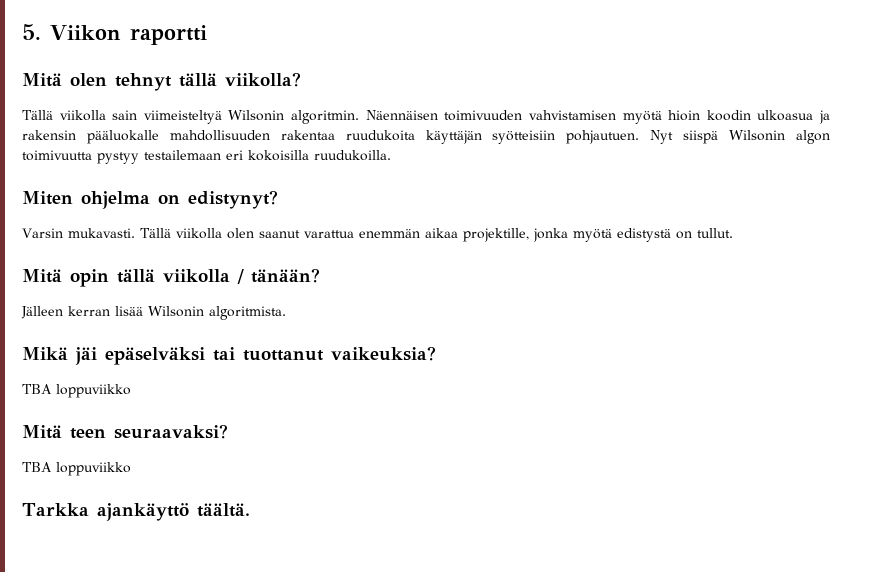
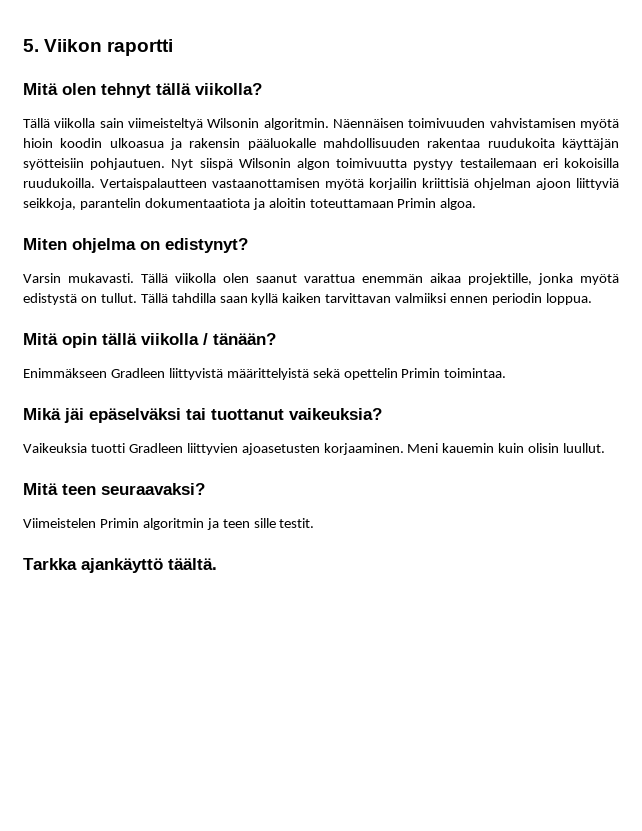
+ Vertaispalautteen vastaanottamisen myötä korjailin kriittisiä ohjelman ajoon liittyviä seikkoja, parantelin dokumentaatiota ja aloitin toteuttamaan Primin algoa.
+ Tällä tahdilla saan kyllä kaiken tarvittavan valmiiksi ennen periodin loppua.
- Jälleen kerran lisää Wilsonin algoritmista.
+ Enimmäkseen Gradleen liittyvistä määrittelyistä sekä opettelin Primin toimintaa.
  Mikä jäi epäselväksi tai tuottanut vaikeuksia?
- TBA loppuviikko
+ Vaikeuksia tuotti Gradleen liittyvien ajoasetusten korjaaminen. Meni kauemin kuin olisin luullut.
  Mitä teen seuraavaksi?
- TBA loppuviikko
+ Viimeistelen Primin algoritmin ja teen sille testit.

